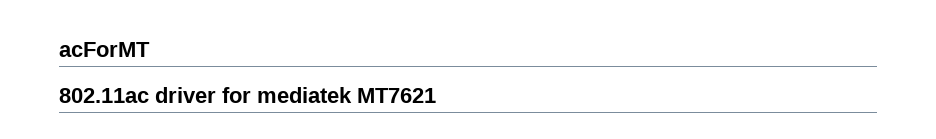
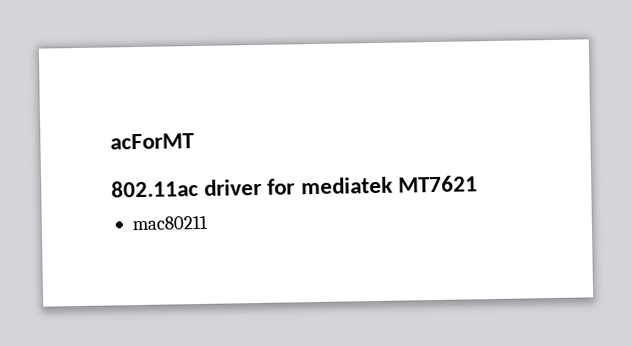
+ mac80211

